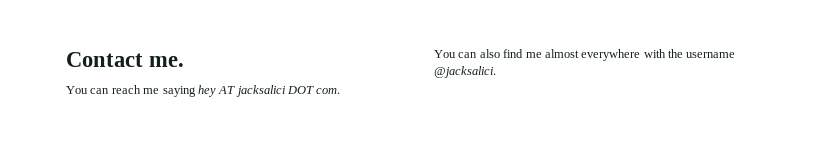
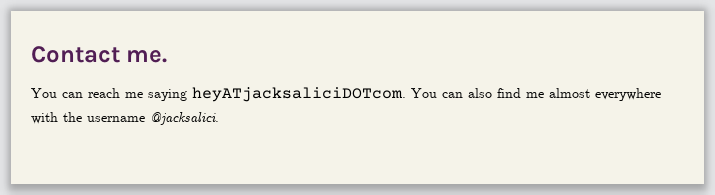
- You can reach me saying hey AT jacksalici DOT com.
- You can also find me almost everywhere with the username @jacksalici.
+ You can reach me saying heyATjacksaliciDOTcom. You can also find me almost everywhere with the username @jacksalici.

